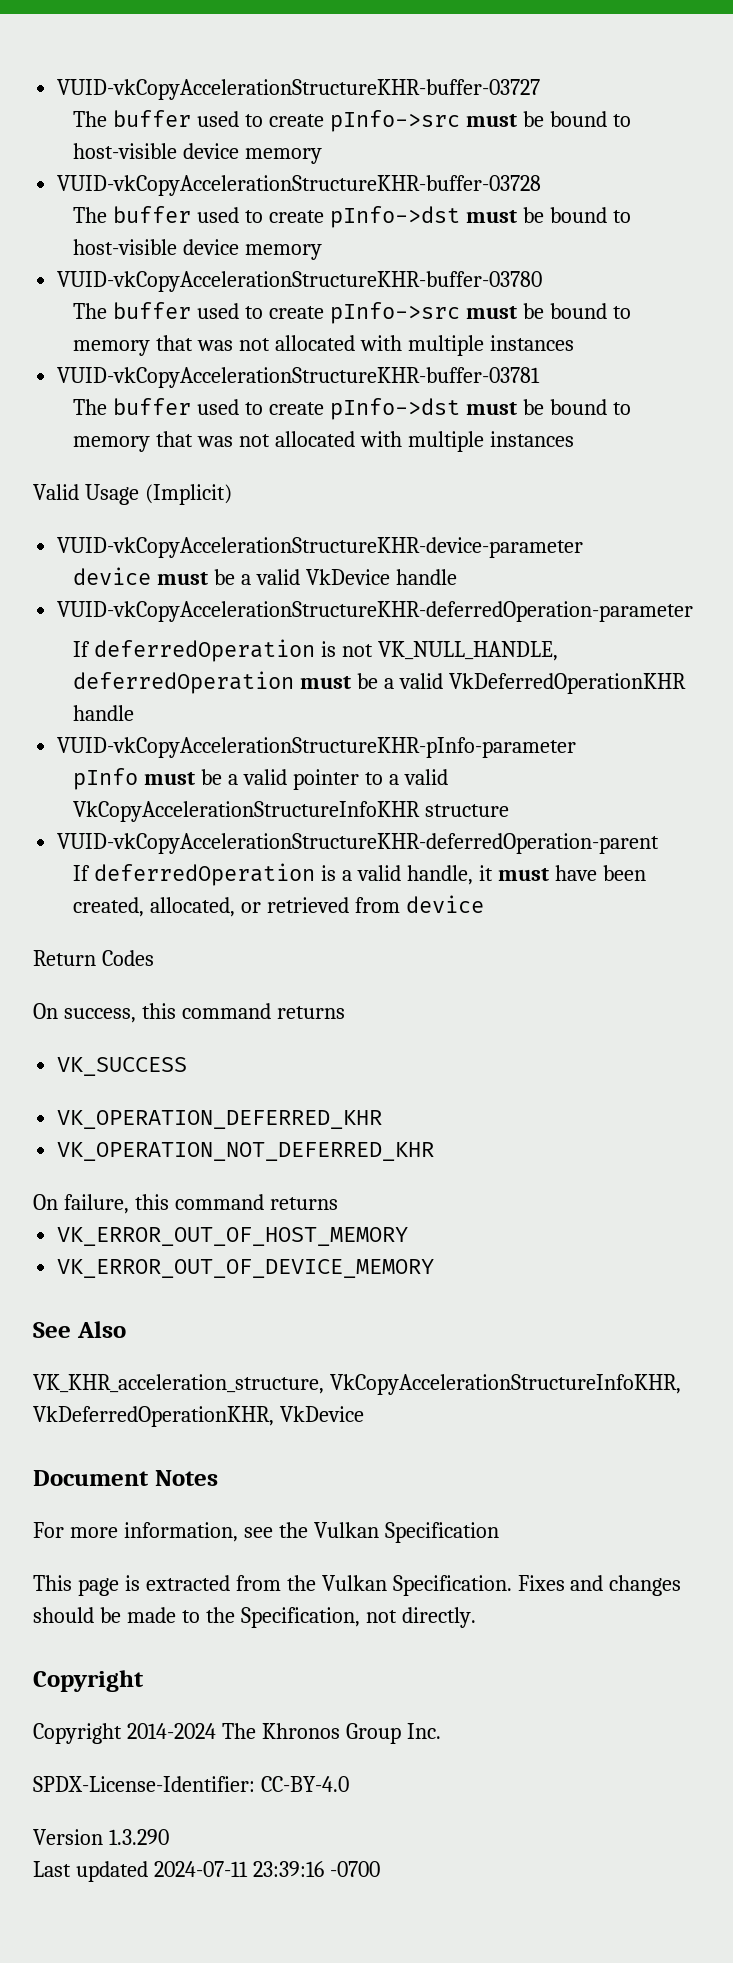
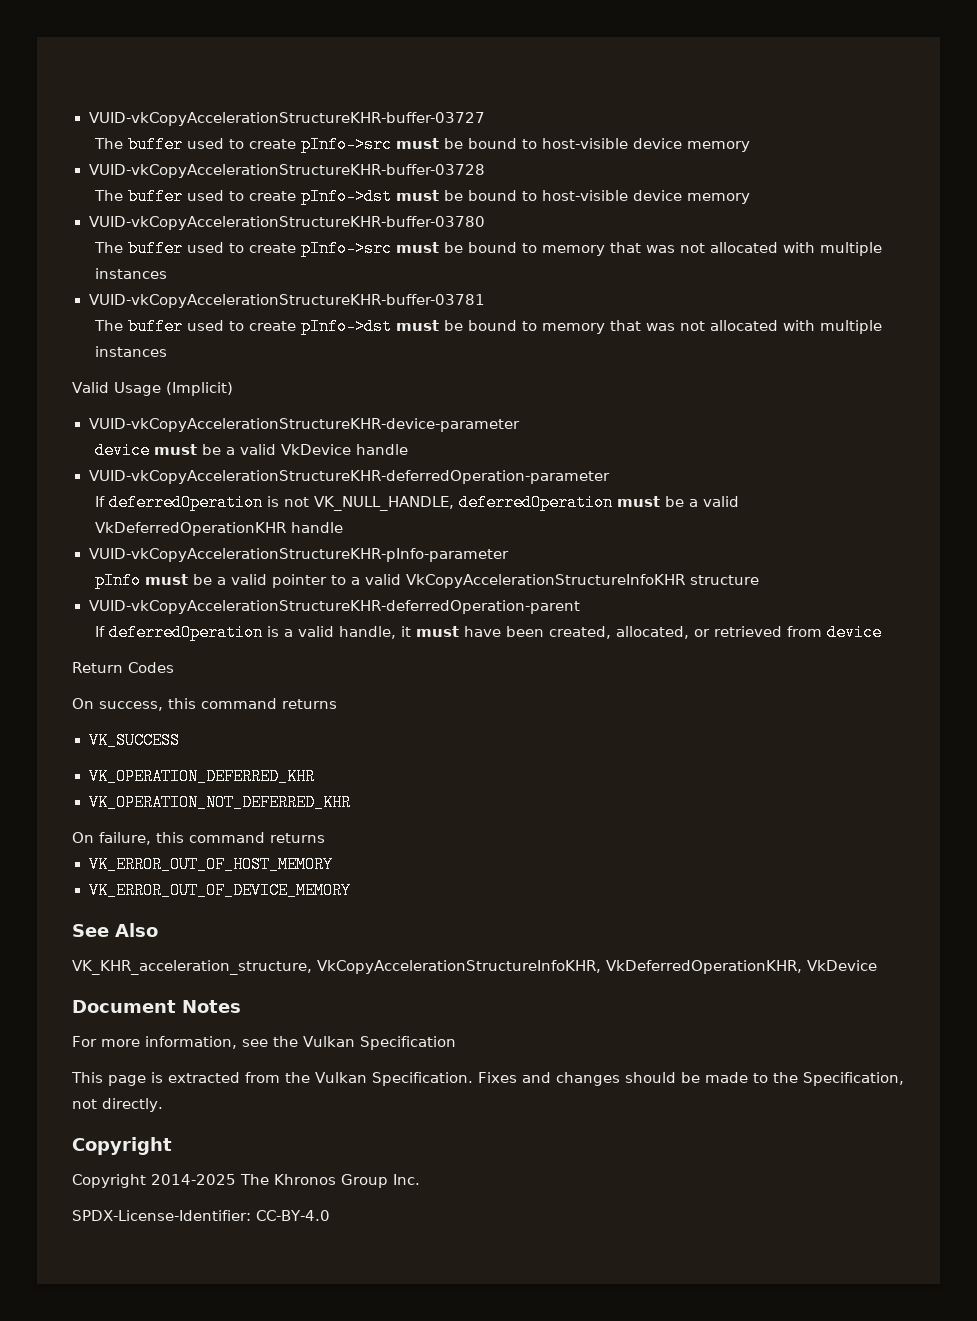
- Copyright 2014-2024 The Khronos Group Inc.
+ Copyright 2014-2025 The Khronos Group Inc.
- Version 1.3.290
- Last updated 2024-07-11 23:39:16 -0700

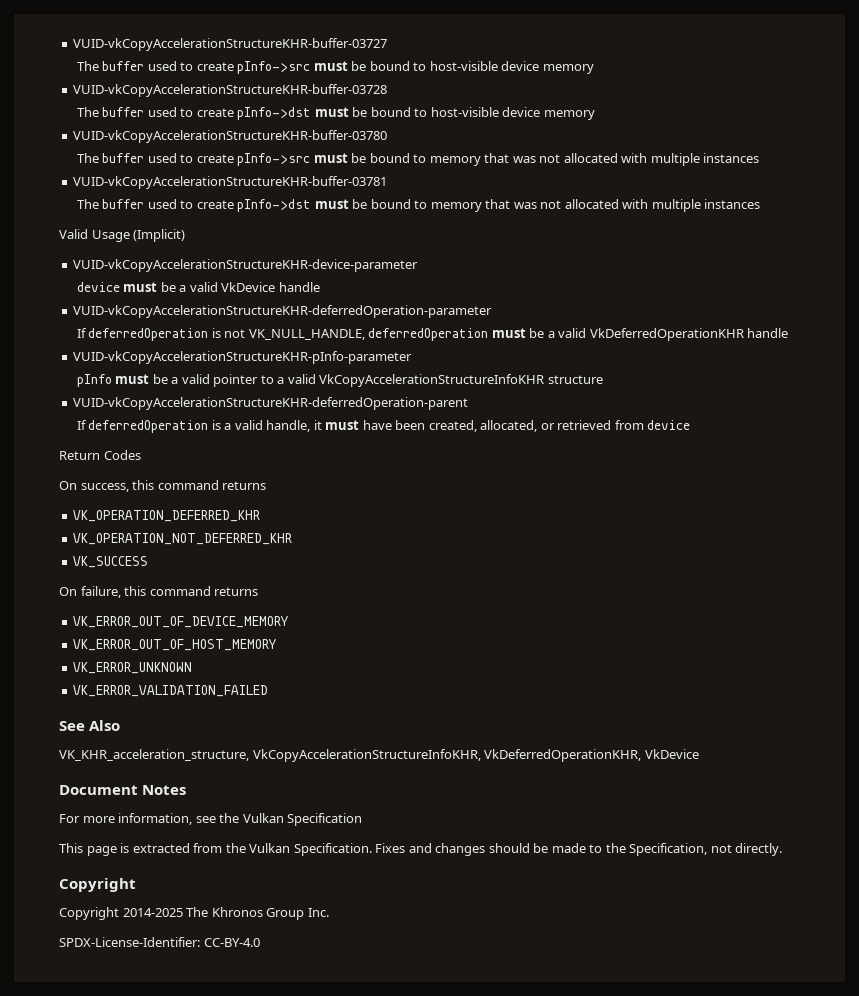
- VK_SUCCESS
+ VK_SUCCESS
+ VK_ERROR_OUT_OF_DEVICE_MEMORY
- VK_ERROR_OUT_OF_DEVICE_MEMORY
+ VK_ERROR_UNKNOWN
+ VK_ERROR_VALIDATION_FAILED

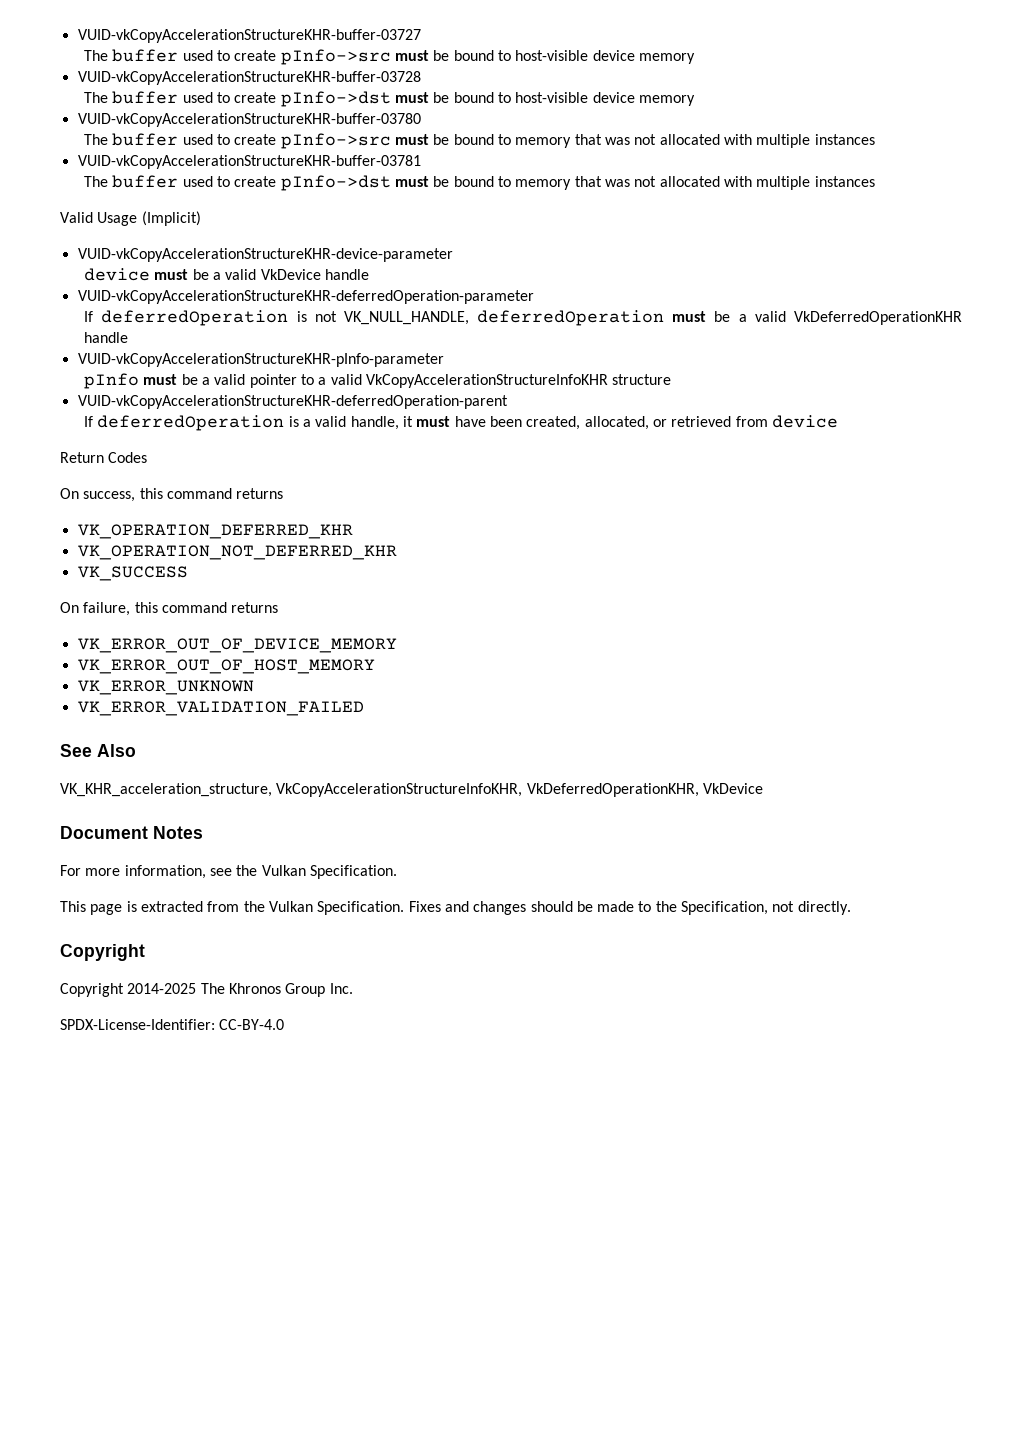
- For more information, see the Vulkan Specification
+ For more information, see the Vulkan Specification.

